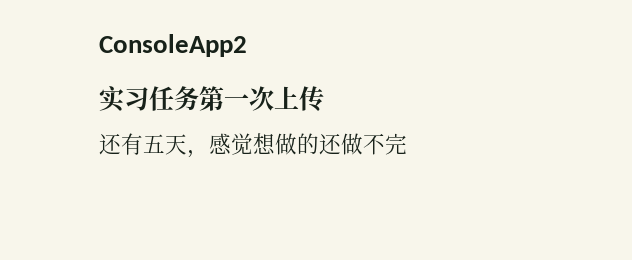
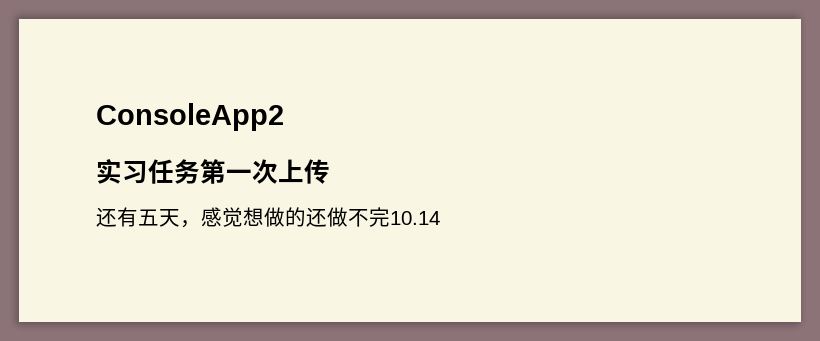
- 还有五天，感觉想做的还做不完
+ 还有五天，感觉想做的还做不完10.14

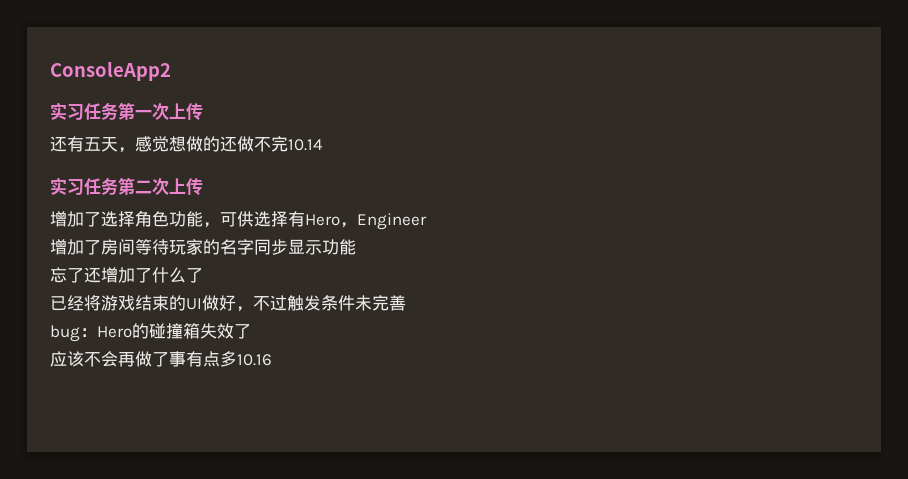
+ 实习任务第二次上传
+ 增加了选择角色功能，可供选择有Hero，Engineer
+ 增加了房间等待玩家的名字同步显示功能
+ 忘了还增加了什么了
+ 已经将游戏结束的UI做好，不过触发条件未完善
+ bug：Hero的碰撞箱失效了
+ 应该不会再做了事有点多10.16

